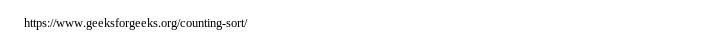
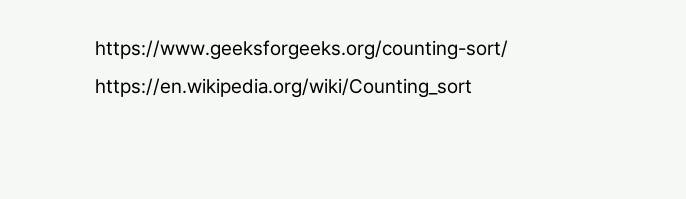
+ https://en.wikipedia.org/wiki/Counting_sort

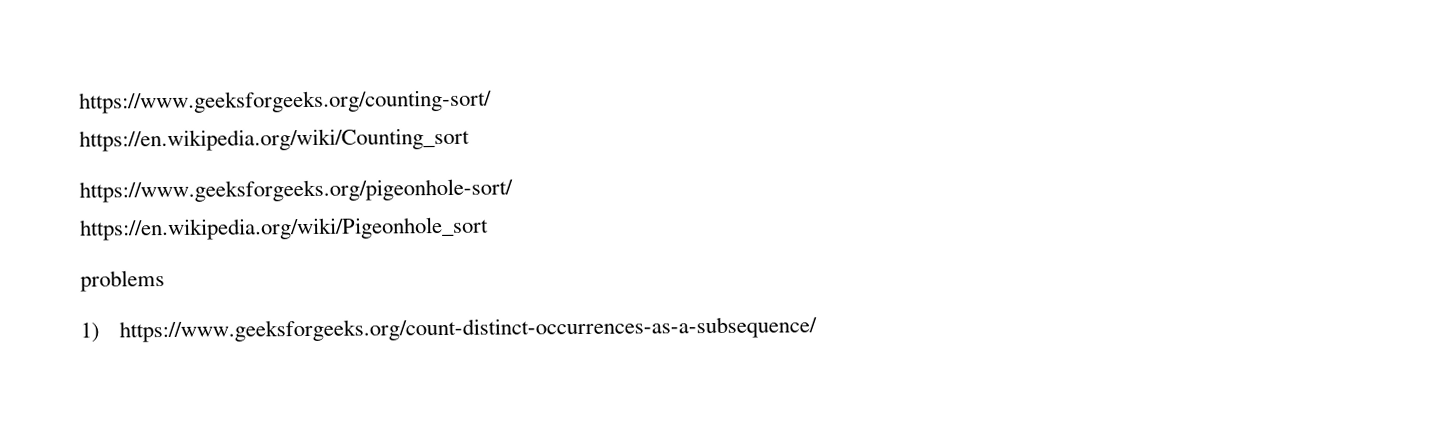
+ https://www.geeksforgeeks.org/pigeonhole-sort/
+ https://en.wikipedia.org/wiki/Pigeonhole_sort
+ problems
+ 1) https://www.geeksforgeeks.org/count-distinct-occurrences-as-a-subsequence/

